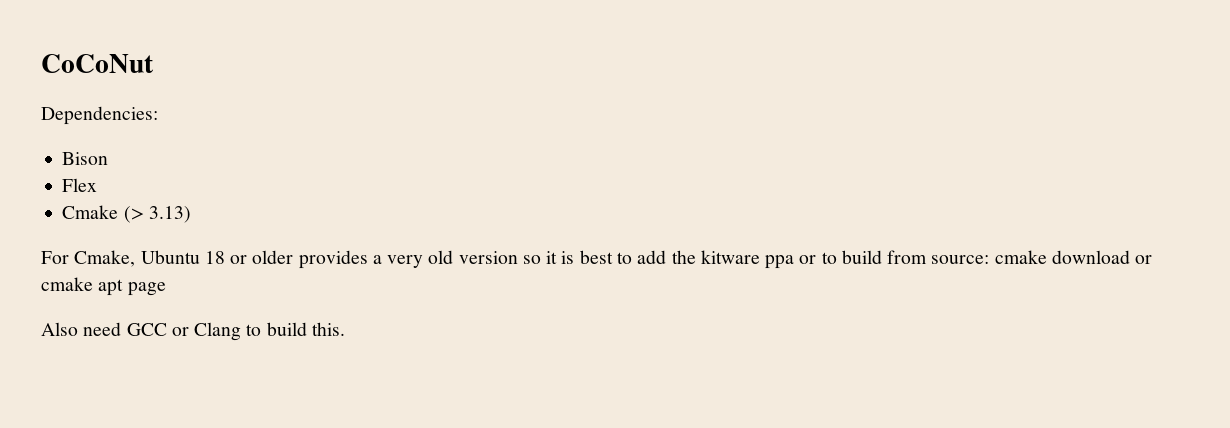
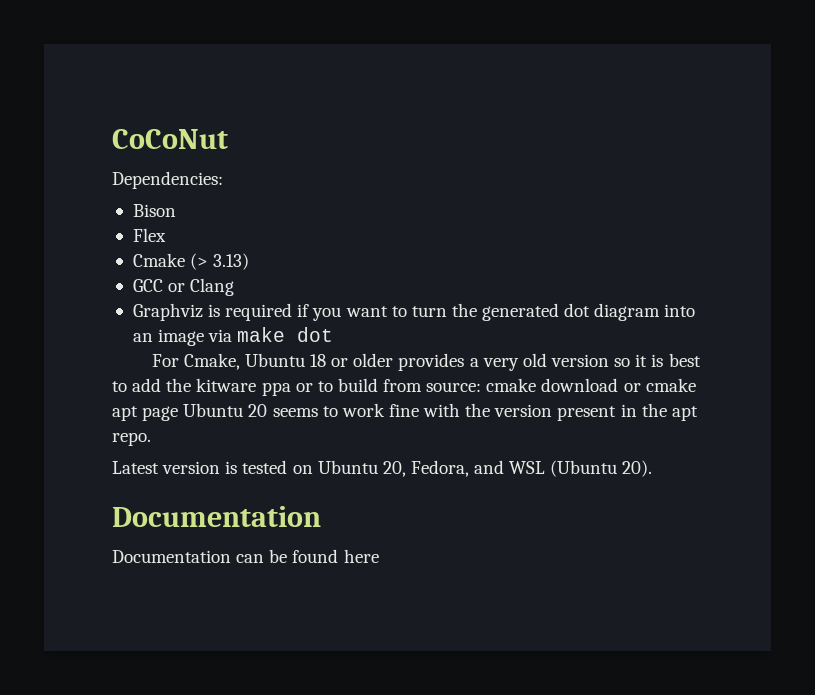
+ GCC or Clang
+ Graphviz is required if you want to turn the generated dot diagram into an image via make dot
- For Cmake, Ubuntu 18 or older provides a very old version so it is best to add the kitware ppa or to build from source: cmake download or cmake apt page
- Also need GCC or Clang to build this.
+ For Cmake, Ubuntu 18 or older provides a very old version so it is best to add the kitware ppa or to build from source: cmake download or cmake apt page Ubuntu 20 seems to work fine with the version present in the apt repo.
+ Latest version is tested on Ubuntu 20, Fedora, and WSL (Ubuntu 20).
+ Documentation
+ Documentation can be found here

